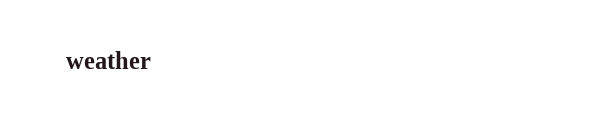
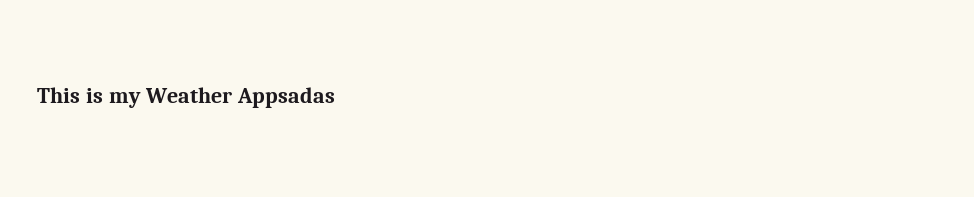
- weather
+ This is my Weather Appsadas

